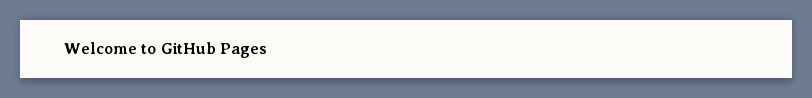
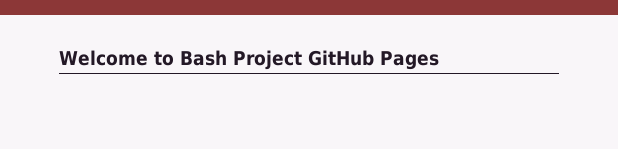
- Welcome to GitHub Pages
+ Welcome to Bash Project GitHub Pages

